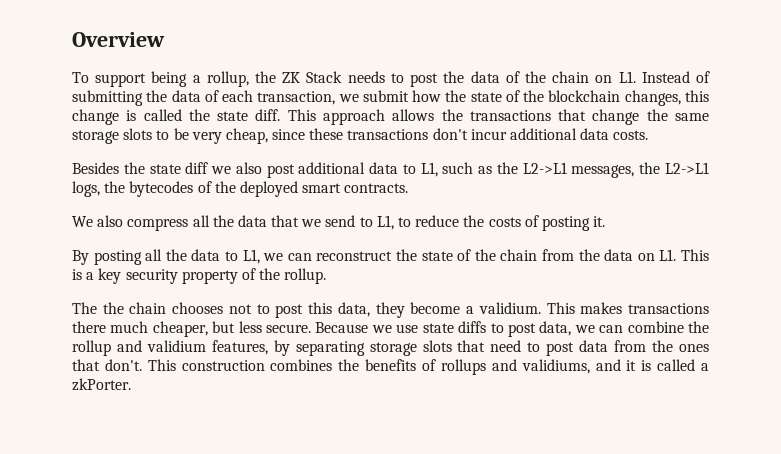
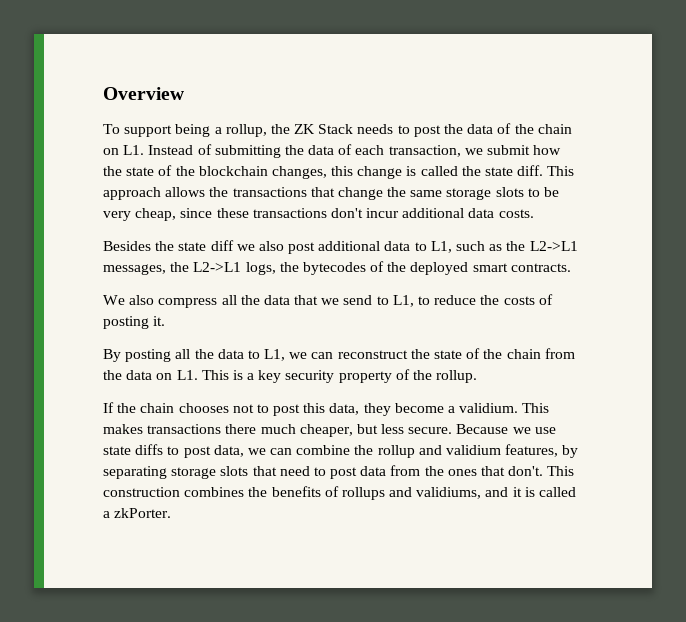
- The the chain chooses not to post this data, they become a validium.
+ If the chain chooses not to post this data, they become a validium.

